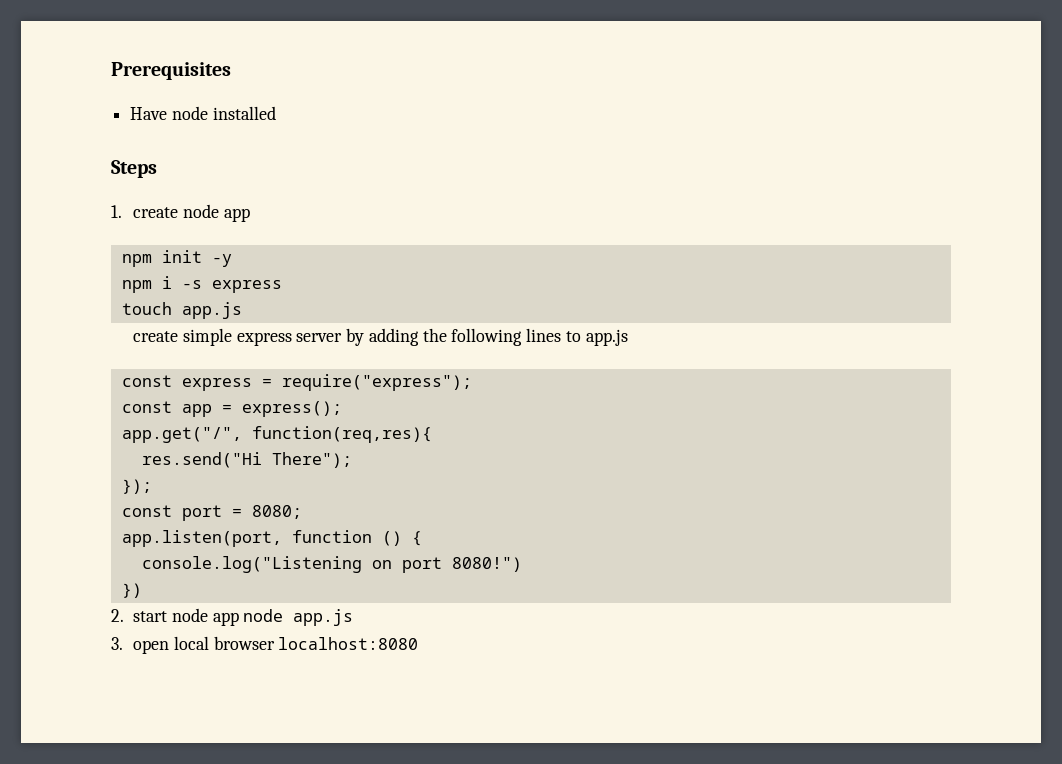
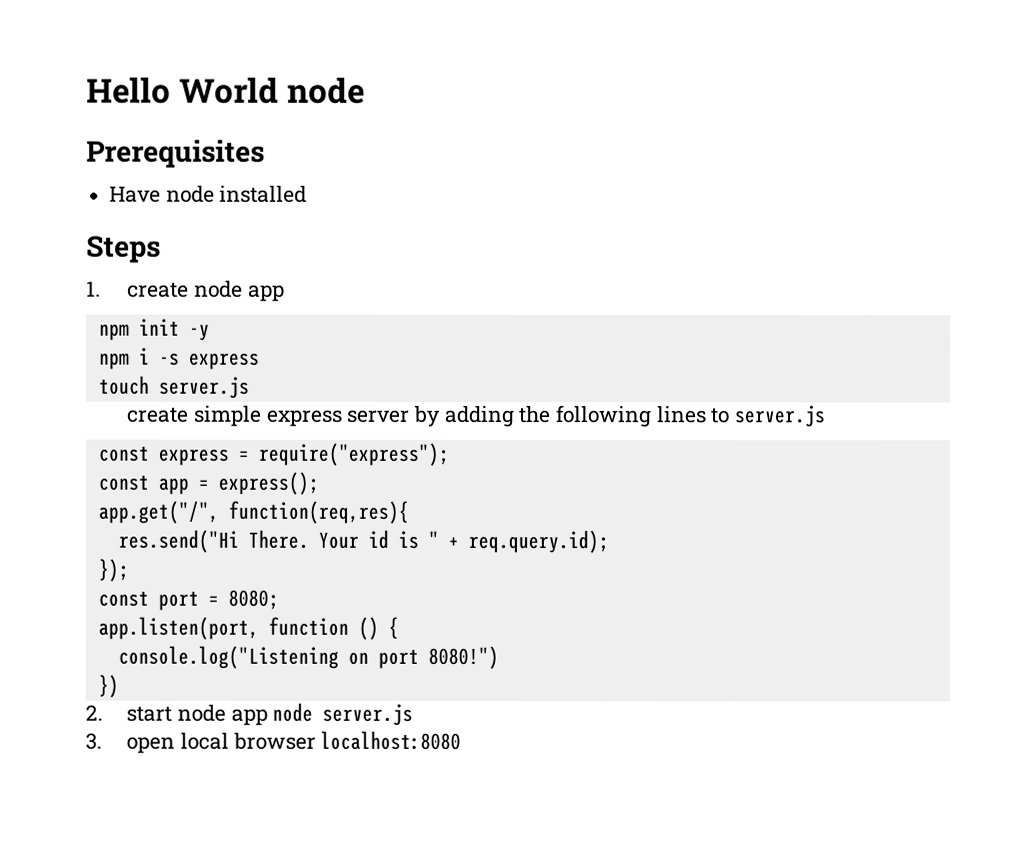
+ Hello World node
- touch app.js
+ touch server.js
- create simple express server by adding the following lines to app.js
+ create simple express server by adding the following lines to server.js
- res.send("Hi There");
+ res.send("Hi There. Your id is " + req.query.id);
- 2. start node app node app.js
+ 2. start node app node server.js

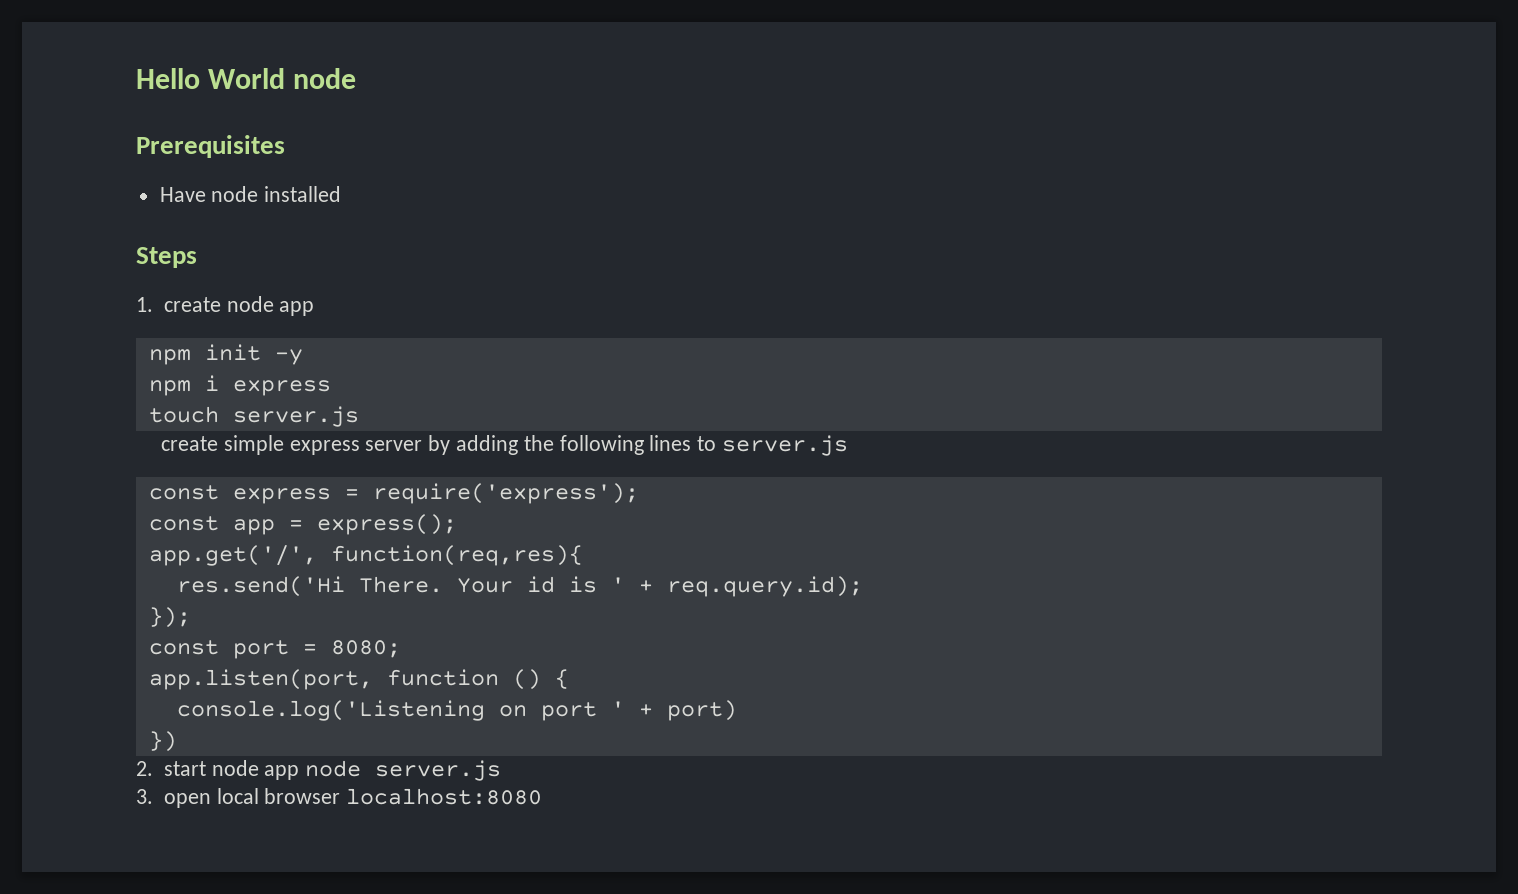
- npm i -s express
+ npm i express
- const express = require("express");
+ const express = require('express');
- app.get("/", function(req,res){
+ app.get('/', function(req,res){
- res.send("Hi There.
+ res.send('Hi There.
- Your id is " + req.query.id);
+ Your id is ' + req.query.id);
- console.log("Listening on port 8080!")
+ console.log('Listening on port ' + port)

